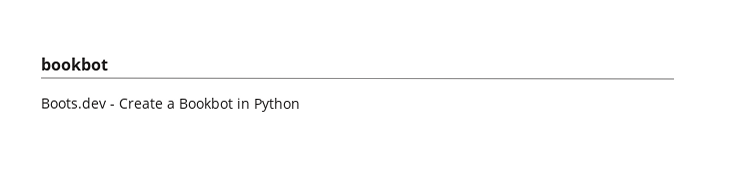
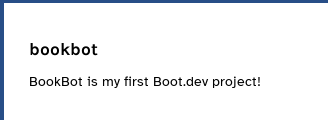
- Boots.dev - Create a Bookbot in Python
+ BookBot is my first Boot.dev project!

